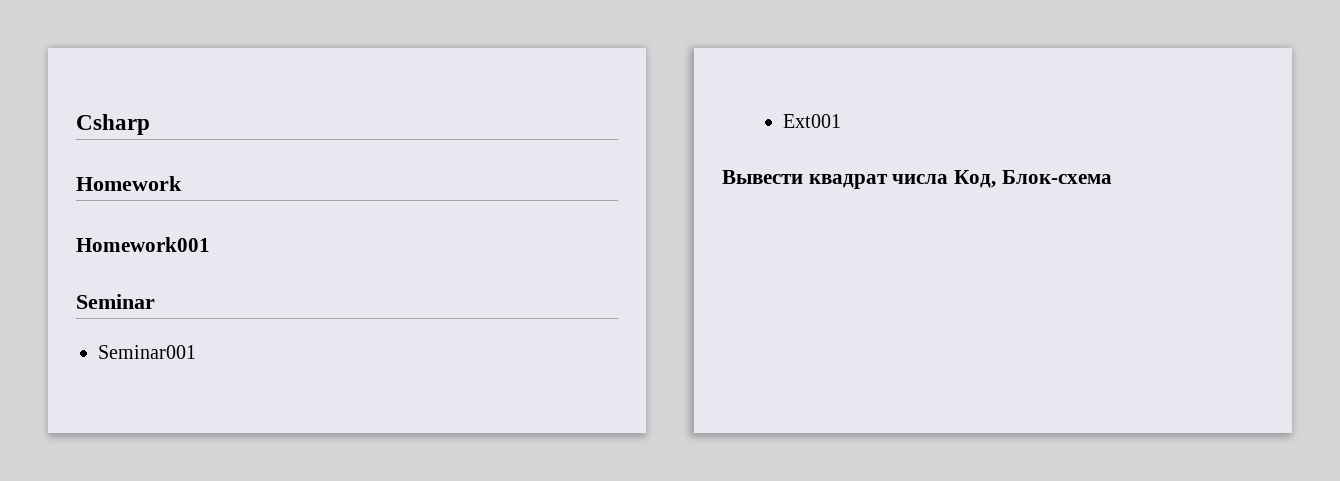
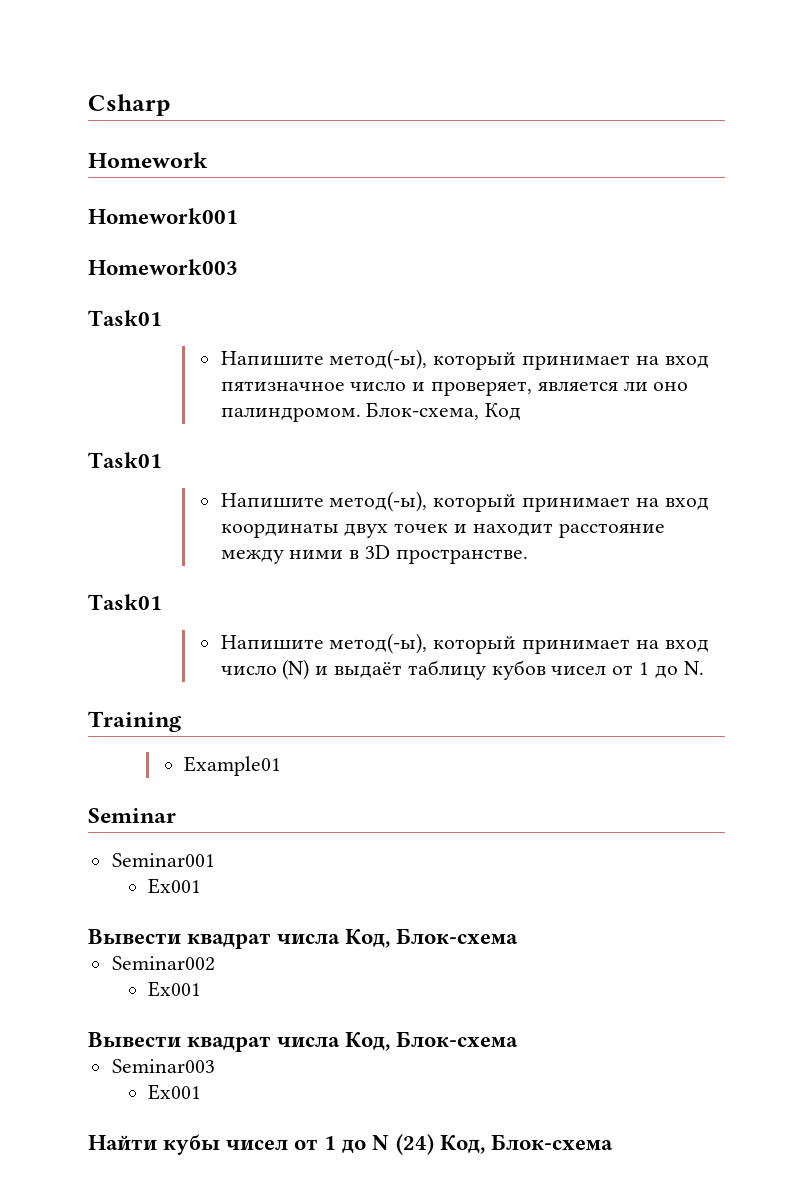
+ Homework003
+ Task01
+ Напишите метод(-ы), который принимает на вход пятизначное число и проверяет, является ли оно палиндромом. Блок-схема, Код
+ Task01
+ Напишите метод(-ы), который принимает на вход координаты двух точек и находит расстояние между ними в 3D пространстве.
+ Task01
+ Напишите метод(-ы), который принимает на вход число (N) и выдаёт таблицу кубов чисел от 1 до N.
+ Training
+ Example01
  Seminar001
- Ext001
+ Ex001
  Вывести квадрат числа Код, Блок-схема
+ Seminar002
+ Ex001
+ Вывести квадрат числа Код, Блок-схема
+ Seminar003
+ Ex001
+ Найти кубы чисел от 1 до N (24) Код, Блок-схема

